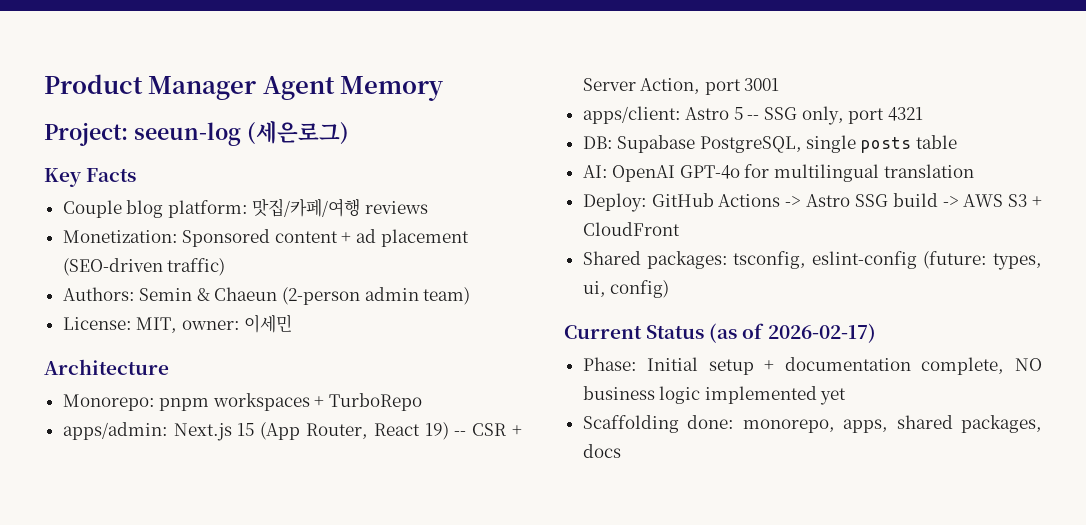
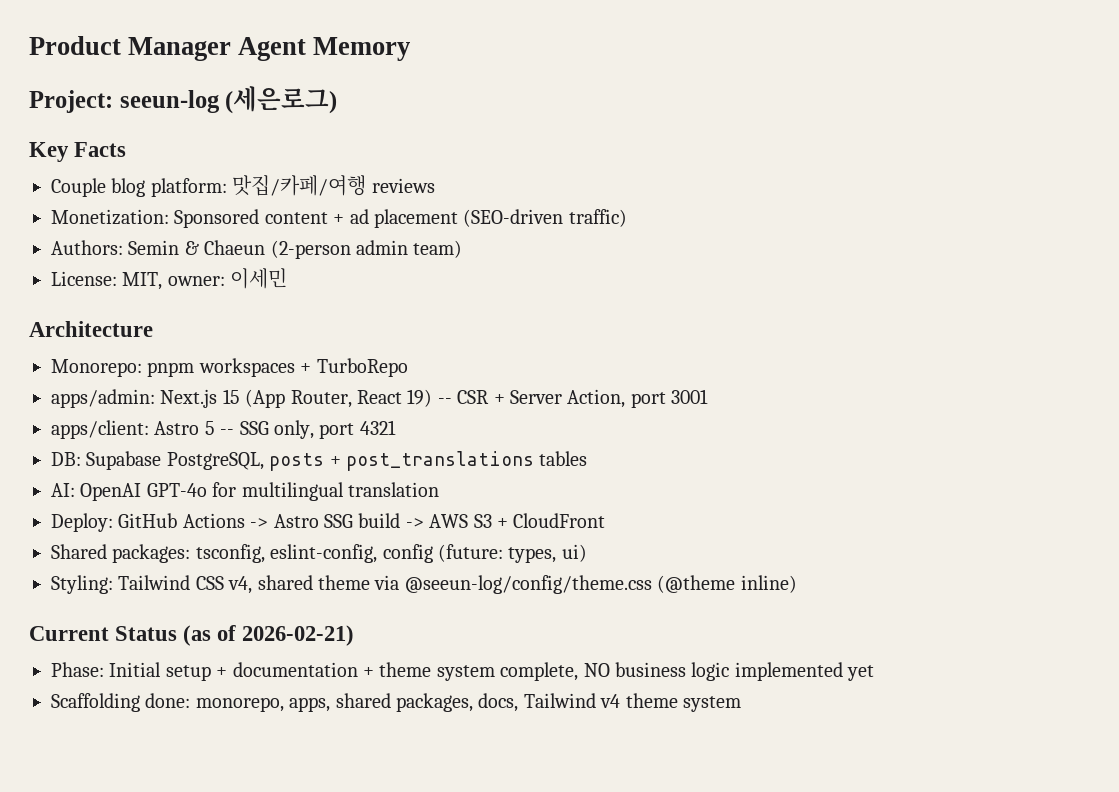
- DB: Supabase PostgreSQL, single posts table
+ DB: Supabase PostgreSQL, posts + post_translations tables
- Shared packages: tsconfig, eslint-config (future: types, ui, config)
+ Shared packages: tsconfig, eslint-config, config (future: types, ui)
+ Styling: Tailwind CSS v4, shared theme via @seeun-log/config/theme.css (@theme inline)
- Current Status (as of 2026-02-17)
+ Current Status (as of 2026-02-21)
- Phase: Initial setup + documentation complete, NO business logic implemented yet
+ Phase: Initial setup + documentation + theme system complete, NO business logic implemented yet
- Scaffolding done: monorepo, apps, shared packages, docs
+ Scaffolding done: monorepo, apps, shared packages, docs, Tailwind v4 theme system

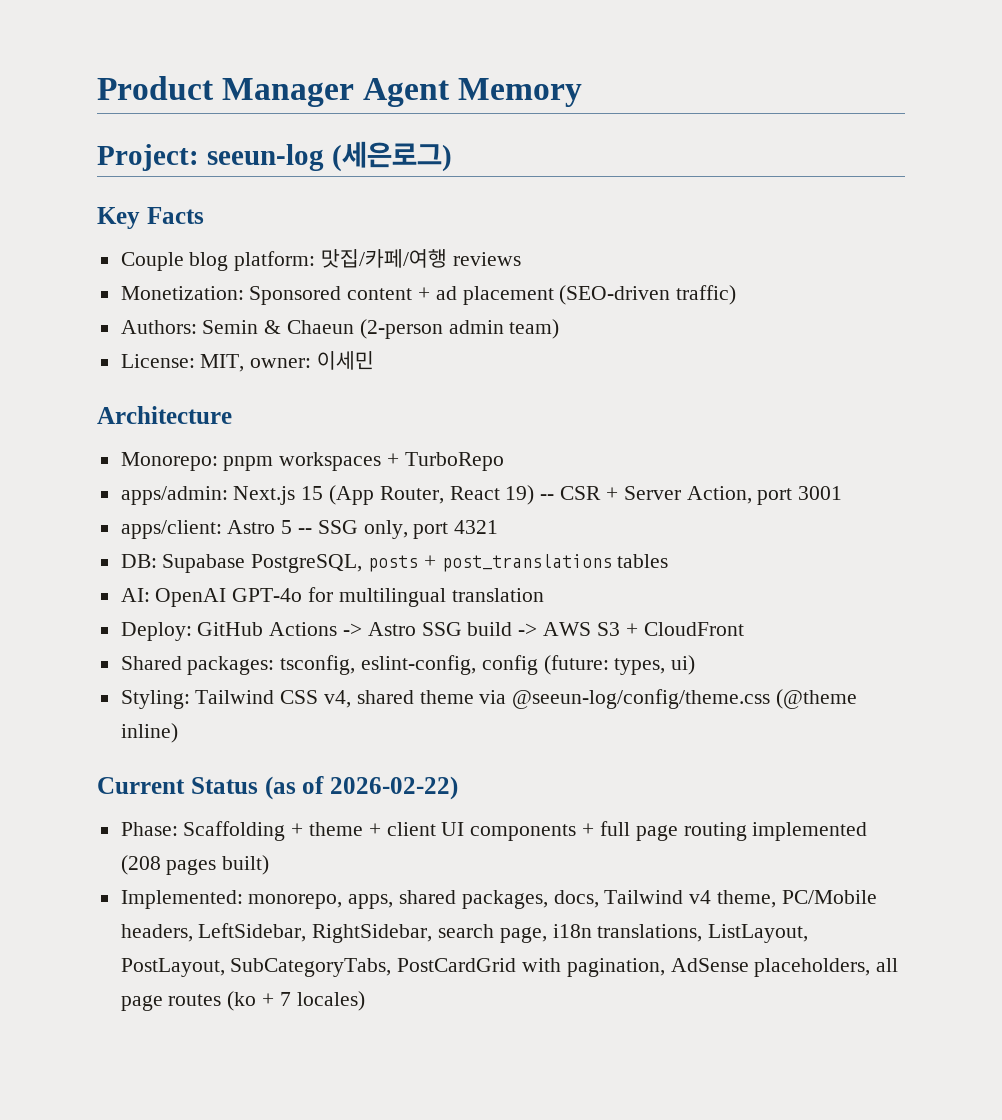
- Current Status (as of 2026-02-21)
+ Current Status (as of 2026-02-22)
- Phase: Initial setup + documentation + theme system complete, NO business logic implemented yet
- Scaffolding done: monorepo, apps, shared packages, docs, Tailwind v4 theme system
+ Phase: Scaffolding + theme + client UI components + full page routing implemented (208 pages built)
+ Implemented: monorepo, apps, shared packages, docs, Tailwind v4 theme, PC/Mobile headers, LeftSidebar, RightSidebar, search page, i18n translations, ListLayout, PostLayout, SubCategoryTabs, PostCardGrid with pagination, AdSense placeholders, all page routes (ko + 7 locales)

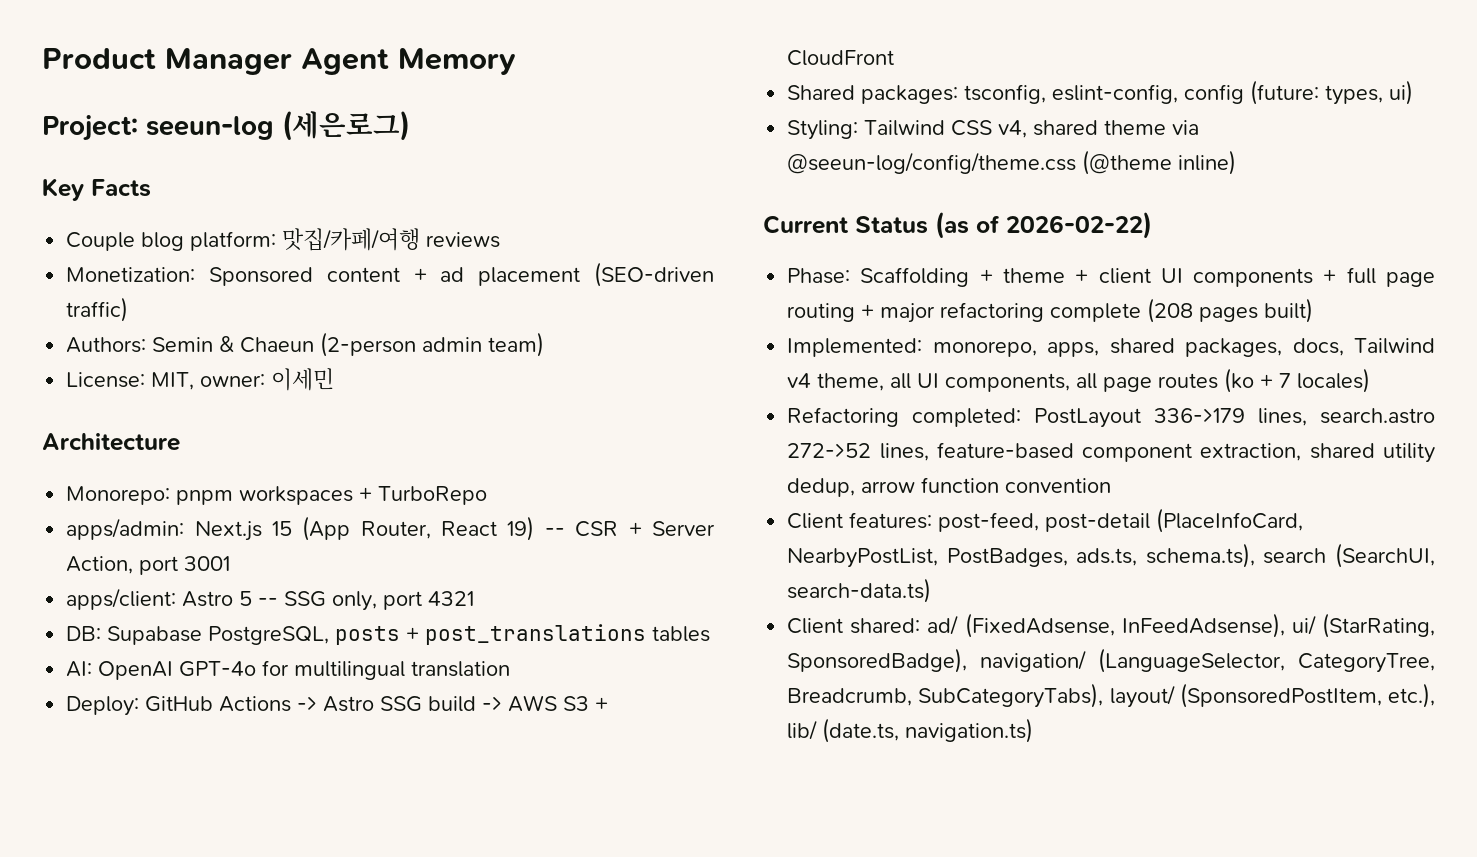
- Phase: Scaffolding + theme + client UI components + full page routing implemented (208 pages built)
+ Phase: Scaffolding + theme + client UI components + full page routing + major refactoring complete (208 pages built)
- Implemented: monorepo, apps, shared packages, docs, Tailwind v4 theme, PC/Mobile headers, LeftSidebar, RightSidebar, search page, i18n translations, ListLayout, PostLayout, SubCategoryTabs, PostCardGrid with pagination, AdSense placeholders, all page routes (ko + 7 locales)
+ Implemented: monorepo, apps, shared packages, docs, Tailwind v4 theme, all UI components, all page routes (ko + 7 locales)
+ Refactoring completed: PostLayout 336->179 lines, search.astro 272->52 lines, feature-based component extraction, shared utility dedup, arrow function convention
+ Client features: post-feed, post-detail (PlaceInfoCard, NearbyPostList, PostBadges, ads.ts, schema.ts), search (SearchUI, search-data.ts)
+ Client shared: ad/ (FixedAdsense, InFeedAdsense), ui/ (StarRating, SponsoredBadge), navigation/ (LanguageSelector, CategoryTree, Breadcrumb, SubCategoryTabs), layout/ (SponsoredPostItem, etc.), lib/ (date.ts, navigation.ts)

